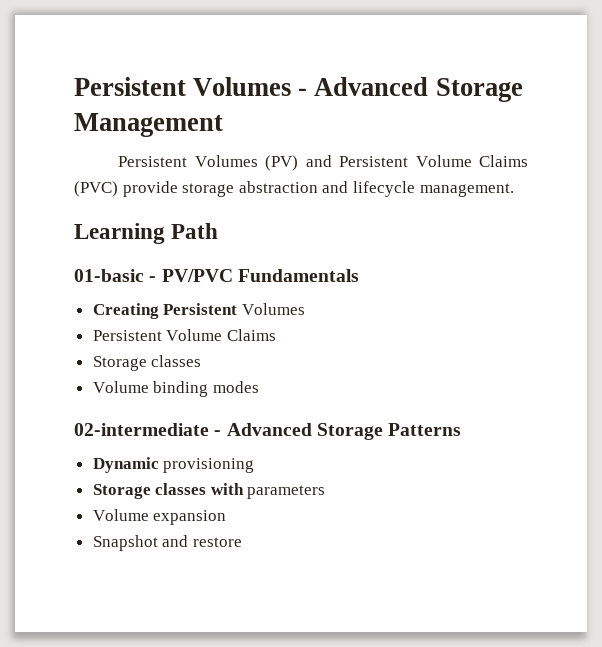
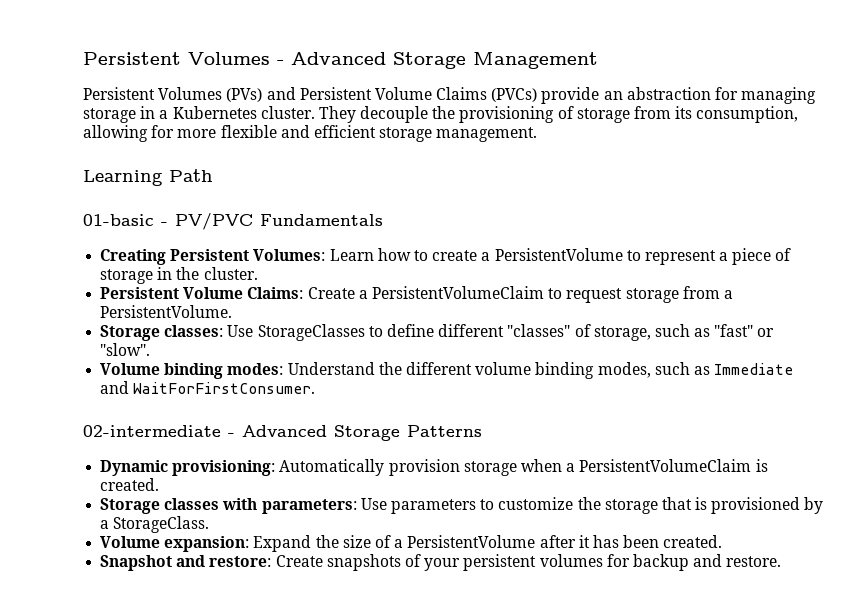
- Persistent Volumes (PV) and Persistent Volume Claims (PVC) provide storage abstraction and lifecycle management.
+ Persistent Volumes (PVs) and Persistent Volume Claims (PVCs) provide an abstraction for managing storage in a Kubernetes cluster. They decouple the provisioning of storage from its consumption, allowing for more flexible and efficient storage management.
- Creating Persistent Volumes
- Persistent Volume Claims
- Storage classes
- Volume binding modes
+ Creating Persistent Volumes: Learn how to create a PersistentVolume to represent a piece of storage in the cluster.
+ Persistent Volume Claims: Create a PersistentVolumeClaim to request storage from a PersistentVolume.
+ Storage classes: Use StorageClasses to define different "classes" of storage, such as "fast" or "slow".
+ Volume binding modes: Understand the different volume binding modes, such as Immediate and WaitForFirstConsumer.
- Dynamic provisioning
+ Dynamic provisioning: Automatically provision storage when a PersistentVolumeClaim is created.
- Storage classes with parameters
- Volume expansion
- Snapshot and restore
+ Storage classes with parameters: Use parameters to customize the storage that is provisioned by a StorageClass.
+ Volume expansion: Expand the size of a PersistentVolume after it has been created.
+ Snapshot and restore: Create snapshots of your persistent volumes for backup and restore.

